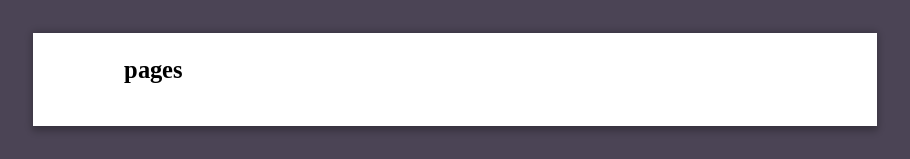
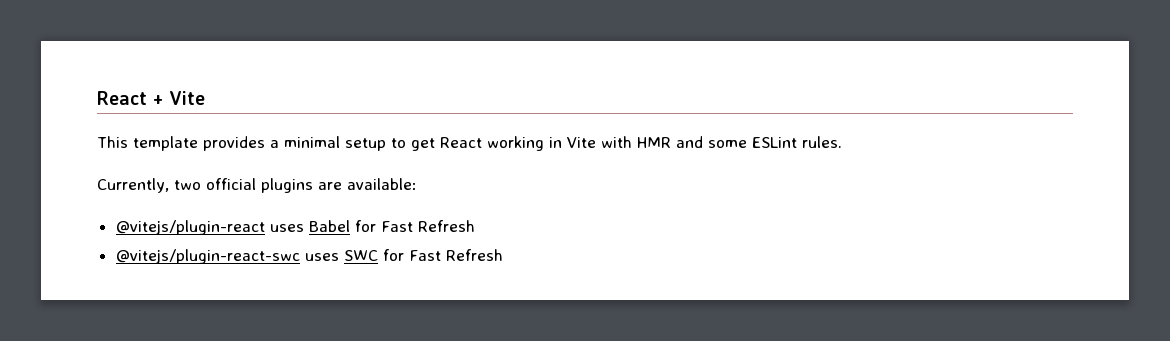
- pages
+ React + Vite
+ This template provides a minimal setup to get React working in Vite with HMR and some ESLint rules.
+ Currently, two official plugins are available:
+ @vitejs/plugin-react uses Babel for Fast Refresh
+ @vitejs/plugin-react-swc uses SWC for Fast Refresh

